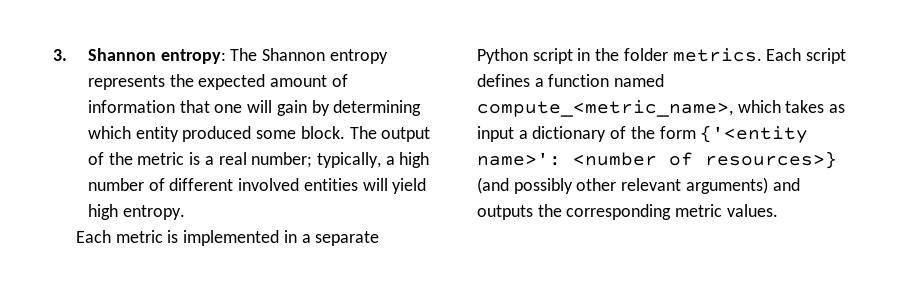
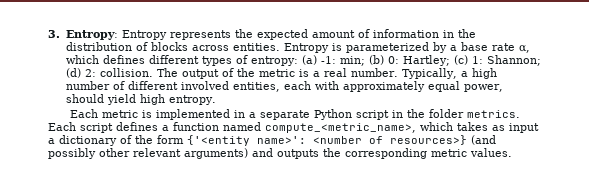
- 3. Shannon entropy: The Shannon entropy represents the expected amount of information that one will gain by determining which entity produced some block.
+ 3. Entropy: Entropy represents the expected amount of information in the distribution of blocks across entities. Entropy is parameterized by a base rate α, which defines different types of entropy: (a) -1: min; (b) 0: Hartley; (c) 1: Shannon; (d) 2: collision.
- The output of the metric is a real number; typically, a high number of different involved entities will yield high entropy.
+ The output of the metric is a real number. Typically, a high number of different involved entities, each with approximately equal power, should yield high entropy.

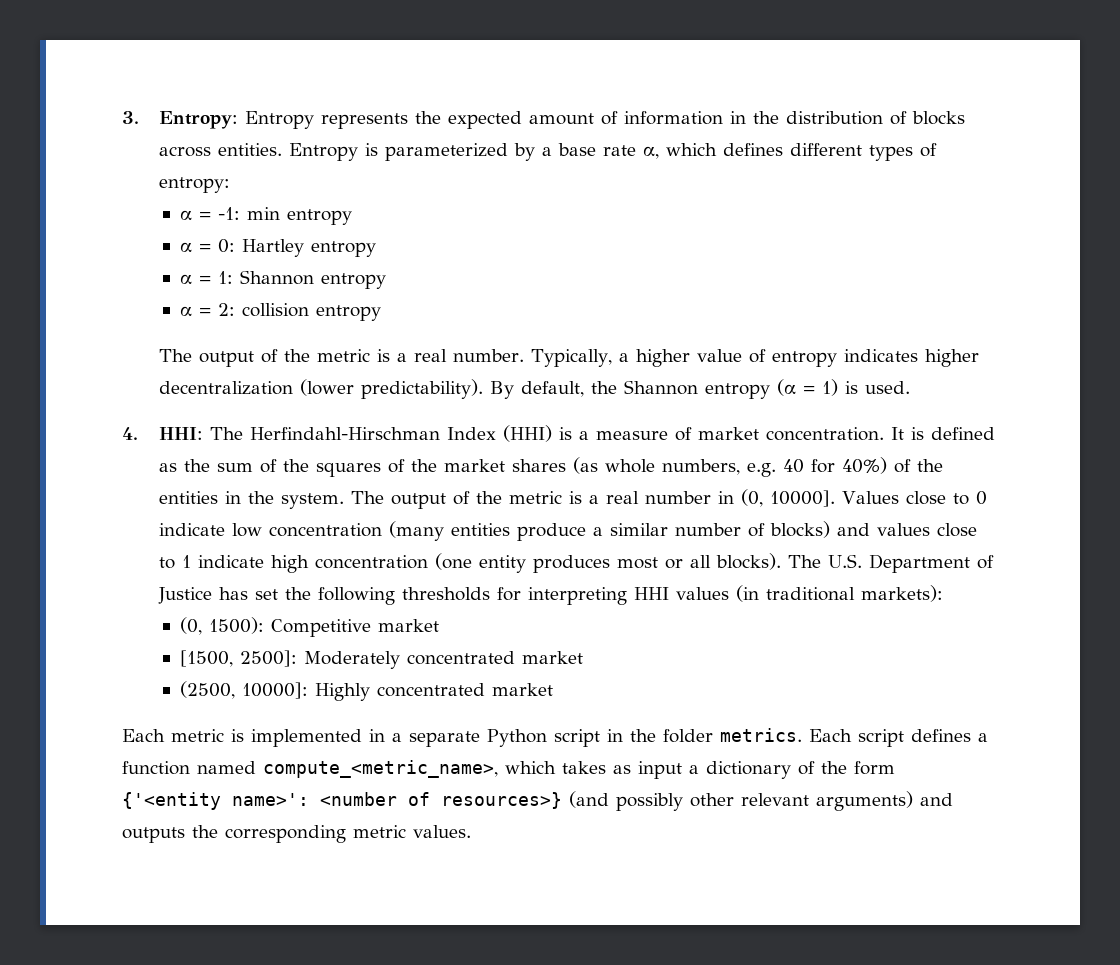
- Entropy is parameterized by a base rate α, which defines different types of entropy: (a) -1: min; (b) 0: Hartley; (c) 1: Shannon; (d) 2: collision. The output of the metric is a real number.
+ Entropy is parameterized by a base rate α, which defines different types of entropy:
+ α = -1: min entropy
+ α = 0: Hartley entropy
+ α = 1: Shannon entropy
+ α = 2: collision entropy
+ The output of the metric is a real number.
- Typically, a high number of different involved entities, each with approximately equal power, should yield high entropy.
+ Typically, a higher value of entropy indicates higher decentralization (lower predictability). By default, the Shannon entropy (α = 1) is used.
+ 4. HHI: The Herfindahl-Hirschman Index (HHI) is a measure of market concentration. It is defined as the sum of the squares of the market shares (as whole numbers, e.g. 40 for 40%) of the entities in the system. The output of the metric is a real number in (0, 10000]. Values close to 0 indicate low concentration (many entities produce a similar number of blocks) and values close to 1 indicate high concentration (one entity produces most or all blocks). The U.S. Department of Justice has set the following thresholds for interpreting HHI values (in traditional markets):
+ (0, 1500): Competitive market
+ [1500, 2500]: Moderately concentrated market
+ (2500, 10000]: Highly concentrated market

